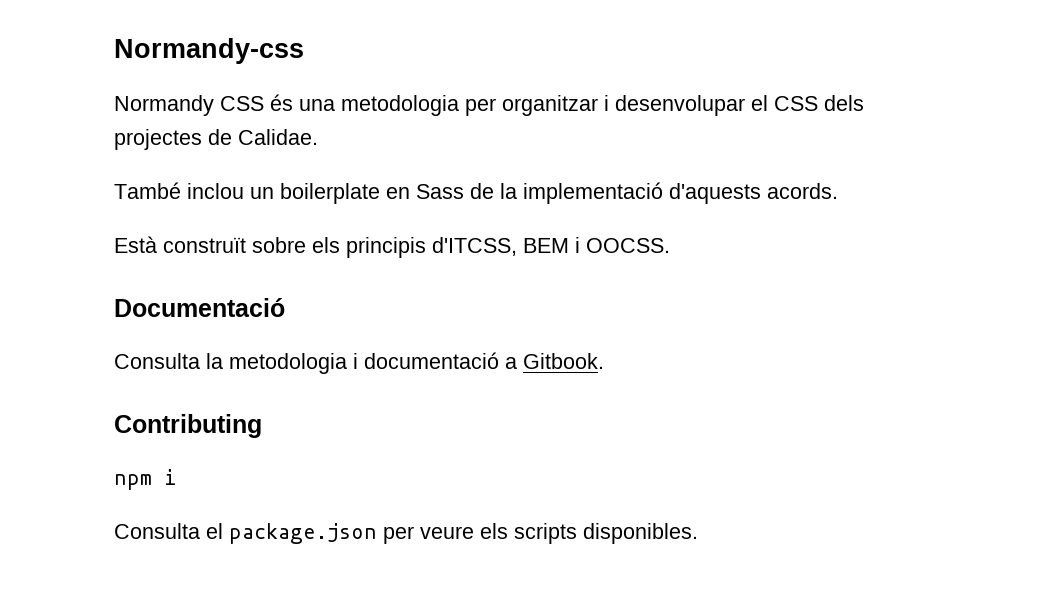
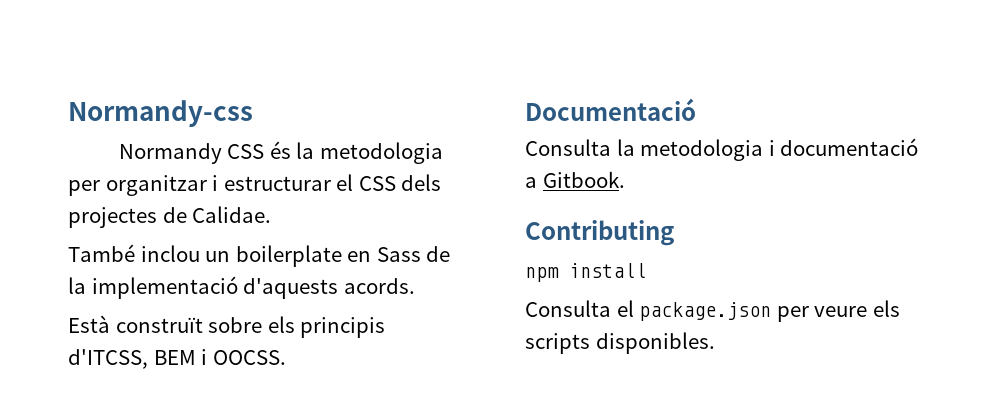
- Normandy CSS és una metodologia per organitzar i desenvolupar el CSS dels projectes de Calidae.
+ Normandy CSS és la metodologia per organitzar i estructurar el CSS dels projectes de Calidae.
- npm i
+ npm install

